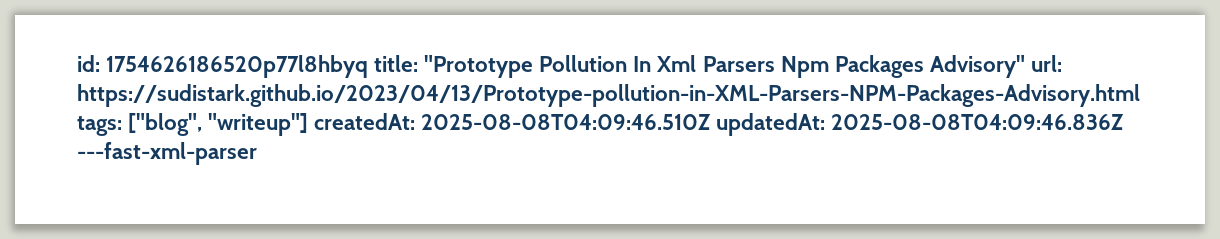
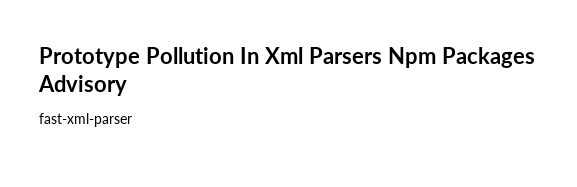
- id: 1754626186520p77l8hbyq title: "Prototype Pollution In Xml Parsers Npm Packages Advisory" url: https://sudistark.github.io/2023/04/13/Prototype-pollution-in-XML-Parsers-NPM-Packages-Advisory.html tags: ["blog", "writeup"] createdAt: 2025-08-08T04:09:46.510Z updatedAt: 2025-08-08T04:09:46.836Z ---fast-xml-parser
+ Prototype Pollution In Xml Parsers Npm Packages Advisory
+ fast-xml-parser

